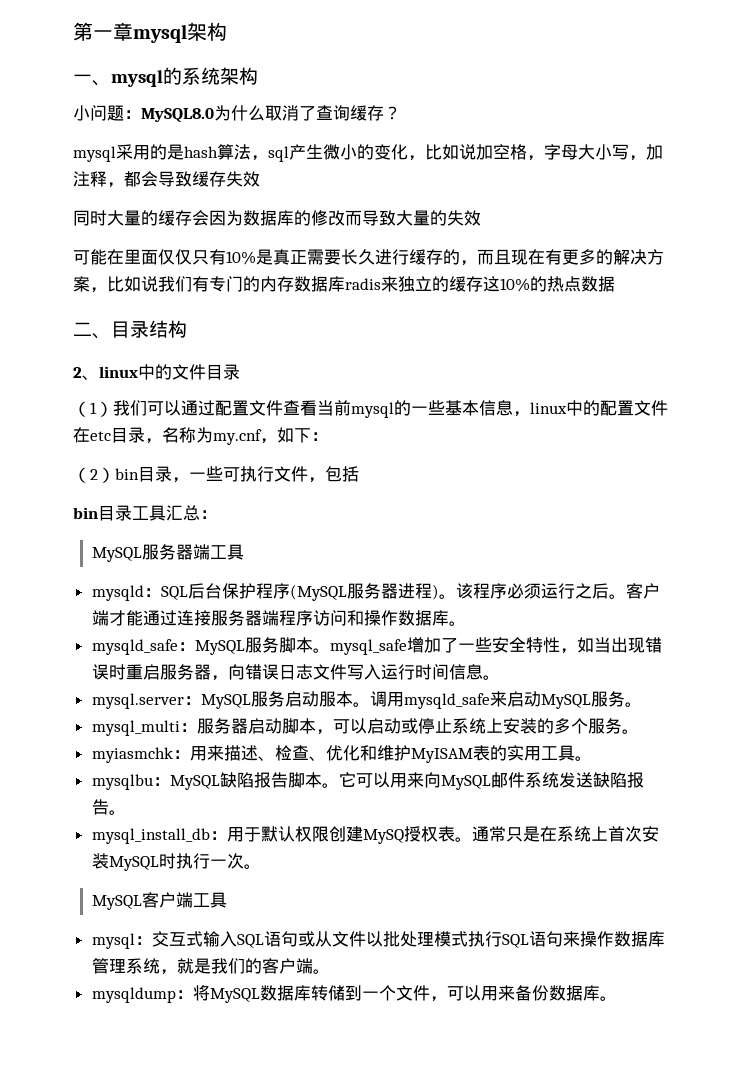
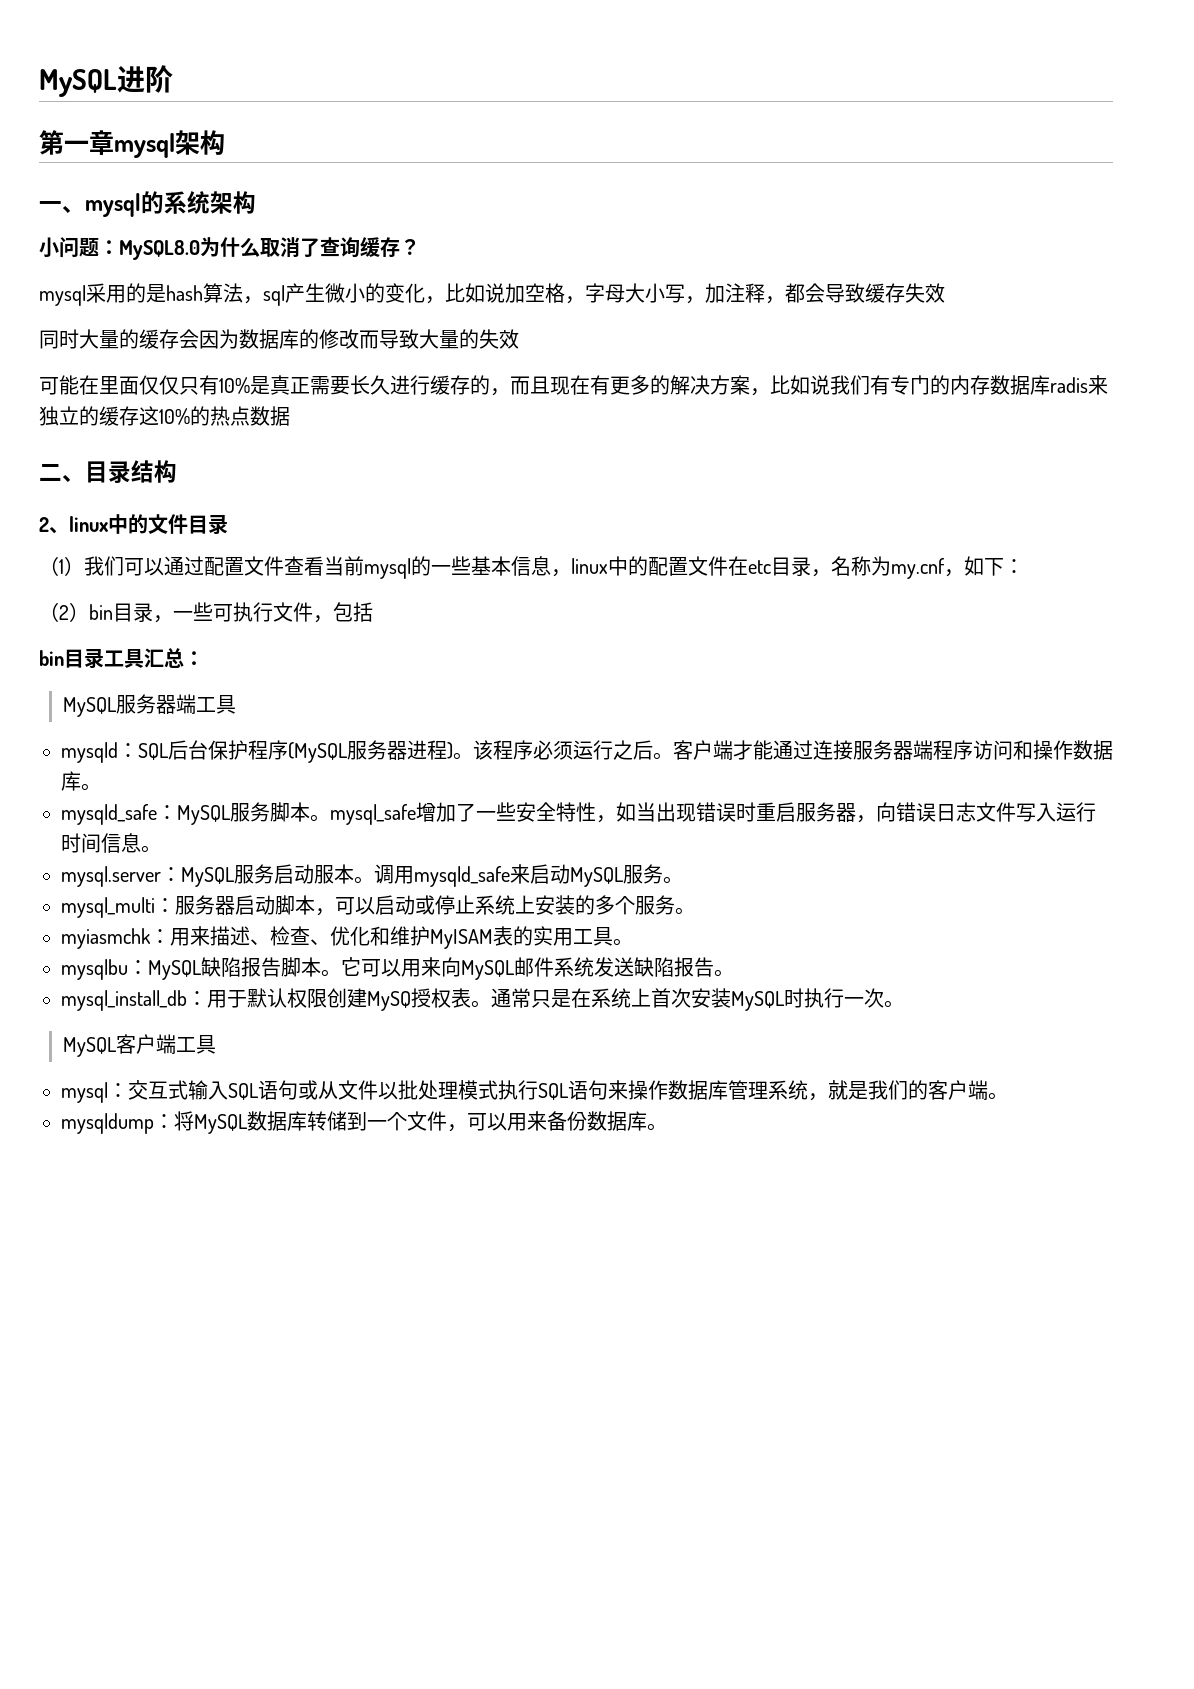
+ MySQL进阶

